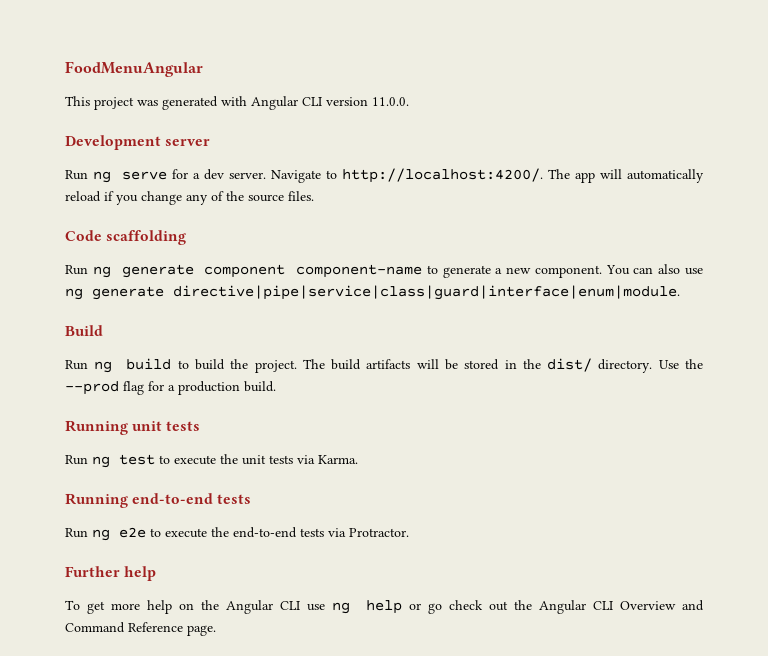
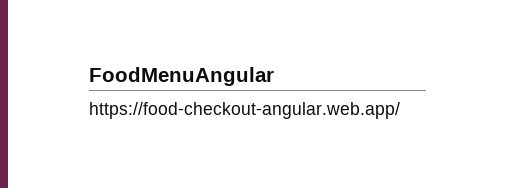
- This project was generated with Angular CLI version 11.0.0.
- Development server
- Run ng serve for a dev server. Navigate to http://localhost:4200/. The app will automatically reload if you change any of the source files.
- Code scaffolding
- Run ng generate component component-name to generate a new component. You can also use ng generate directive|pipe|service|class|guard|interface|enum|module.
- Build
- Run ng build to build the project. The build artifacts will be stored in the dist/ directory. Use the --prod flag for a production build.
- Running unit tests
- Run ng test to execute the unit tests via Karma.
- Running end-to-end tests
- Run ng e2e to execute the end-to-end tests via Protractor.
- Further help
- To get more help on the Angular CLI use ng help or go check out the Angular CLI Overview and Command Reference page.
+ https://food-checkout-angular.web.app/

